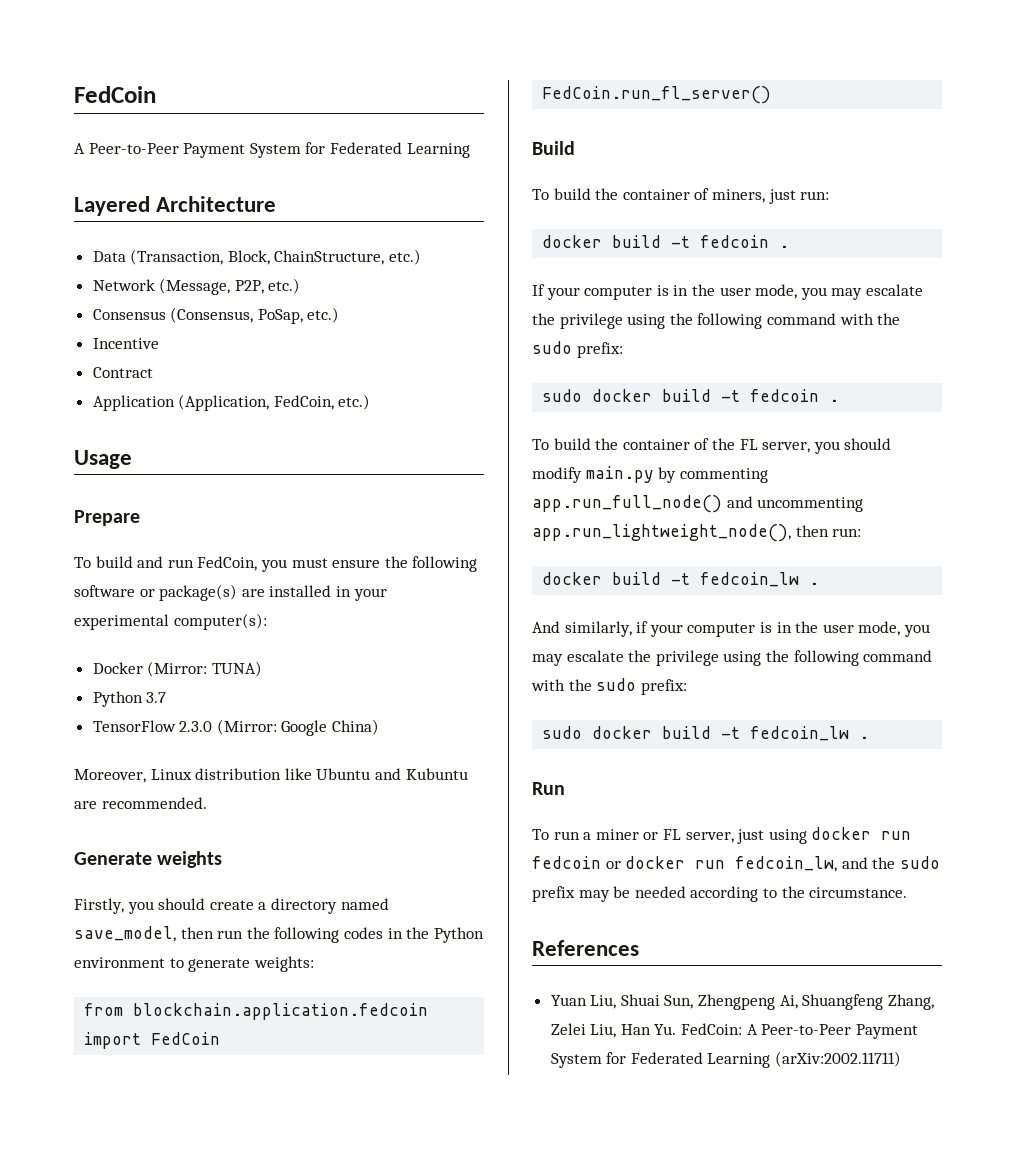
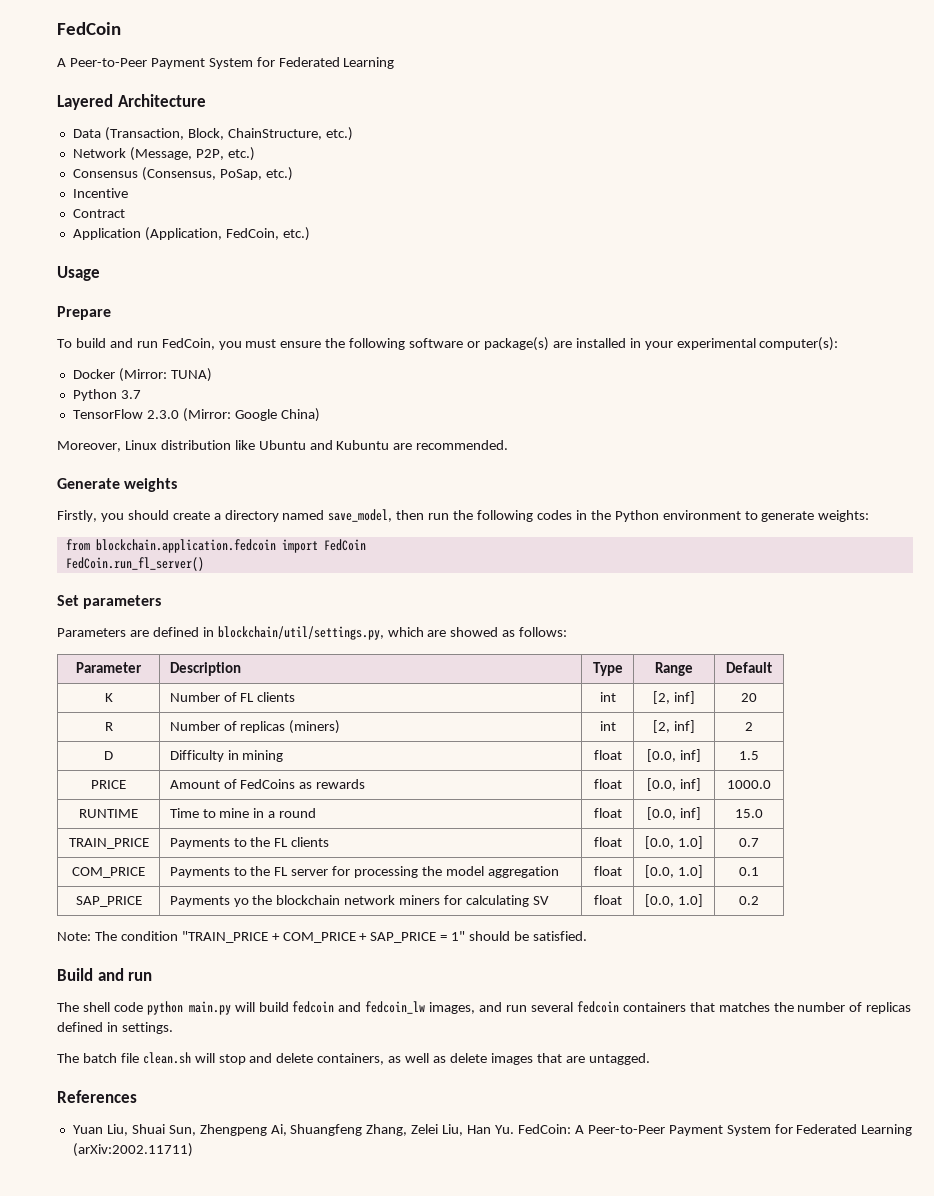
- Build
- To build the container of miners, just run:
- docker build -t fedcoin .
- If your computer is in the user mode, you may escalate the privilege using the following command with the sudo prefix:
- sudo docker build -t fedcoin .
- To build the container of the FL server, you should modify main.py by commenting app.run_full_node() and uncommenting app.run_lightweight_node(), then run:
- docker build -t fedcoin_lw .
- And similarly, if your computer is in the user mode, you may escalate the privilege using the following command with the sudo prefix:
- sudo docker build -t fedcoin_lw .
- Run
- To run a miner or FL server, just using docker run fedcoin or docker run fedcoin_lw, and the sudo prefix may be needed according to the circumstance.
+ Set parameters
+ Parameters are defined in blockchain/util/settings.py, which are showed as follows:
+ Parameter | Description | Type | Range | Default
+ K | Number of FL clients | int | [2, inf] | 20
+ R | Number of replicas (miners) | int | [2, inf] | 2
+ D | Difficulty in mining | float | [0.0, inf] | 1.5
+ PRICE | Amount of FedCoins as rewards | float | [0.0, inf] | 1000.0
+ RUNTIME | Time to mine in a round | float | [0.0, inf] | 15.0
+ TRAIN_PRICE | Payments to the FL clients | float | [0.0, 1.0] | 0.7
+ COM_PRICE | Payments to the FL server for processing the model aggregation | float | [0.0, 1.0] | 0.1
+ SAP_PRICE | Payments yo the blockchain network miners for calculating SV | float | [0.0, 1.0] | 0.2
+ Note: The condition "TRAIN_PRICE + COM_PRICE + SAP_PRICE = 1" should be satisfied.
+ Build and run
+ The shell code python main.py will build fedcoin and fedcoin_lw images, and run several fedcoin containers that matches the number of replicas defined in settings.
+ The batch file clean.sh will stop and delete containers, as well as delete images that are untagged.

